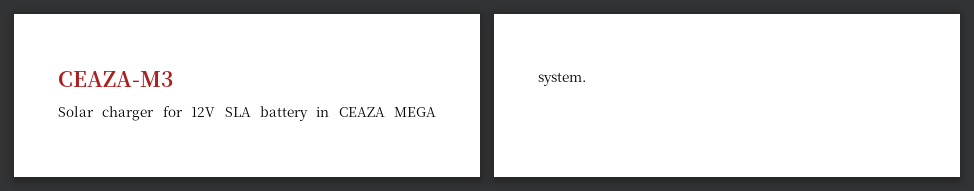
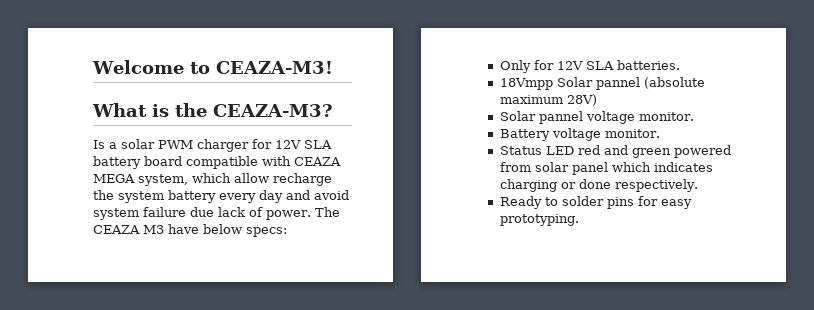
- CEAZA-M3
- Solar charger for 12V SLA battery in CEAZA MEGA system.
+ Welcome to CEAZA-M3!
+ What is the CEAZA-M3?
+ Is a solar PWM charger for 12V SLA battery board compatible with CEAZA MEGA system, which allow recharge the system battery every day and avoid system failure due lack of power. The CEAZA M3 have below specs:
+ Only for 12V SLA batteries.
+ 18Vmpp Solar pannel (absolute maximum 28V)
+ Solar pannel voltage monitor.
+ Battery voltage monitor.
+ Status LED red and green powered from solar panel which indicates charging or done respectively.
+ Ready to solder pins for easy prototyping.

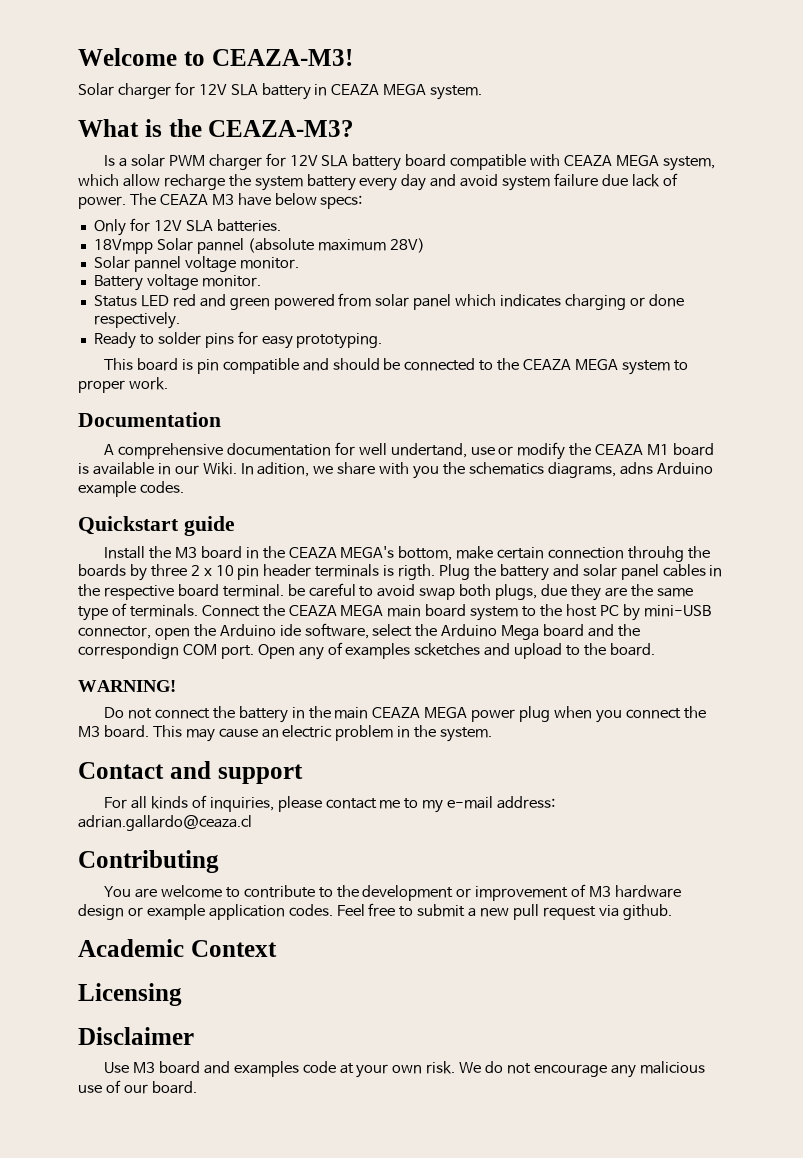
+ Solar charger for 12V SLA battery in CEAZA MEGA system.
+ This board is pin compatible and should be connected to the CEAZA MEGA system to proper work.
+ Documentation
+ A comprehensive documentation for well undertand, use or modify the CEAZA M1 board is available in our Wiki. In adition, we share with you the schematics diagrams, adns Arduino example codes.
+ Quickstart guide
+ Install the M3 board in the CEAZA MEGA's bottom, make certain connection throuhg the boards by three 2 x 10 pin header terminals is rigth. Plug the battery and solar panel cables in the respective board terminal. be careful to avoid swap both plugs, due they are the same type of terminals. Connect the CEAZA MEGA main board system to the host PC by mini-USB connector, open the Arduino ide software, select the Arduino Mega board and the correspondign COM port. Open any of examples scketches and upload to the board.
+ WARNING!
+ Do not connect the battery in the main CEAZA MEGA power plug when you connect the M3 board. This may cause an electric problem in the system.
+ Contact and support
+ For all kinds of inquiries, please contact me to my e-mail address: adrian.gallardo@ceaza.cl
+ Contributing
+ You are welcome to contribute to the development or improvement of M3 hardware design or example application codes. Feel free to submit a new pull request via github.
+ Academic Context
+ Licensing
+ Disclaimer
+ Use M3 board and examples code at your own risk. We do not encourage any malicious use of our board.

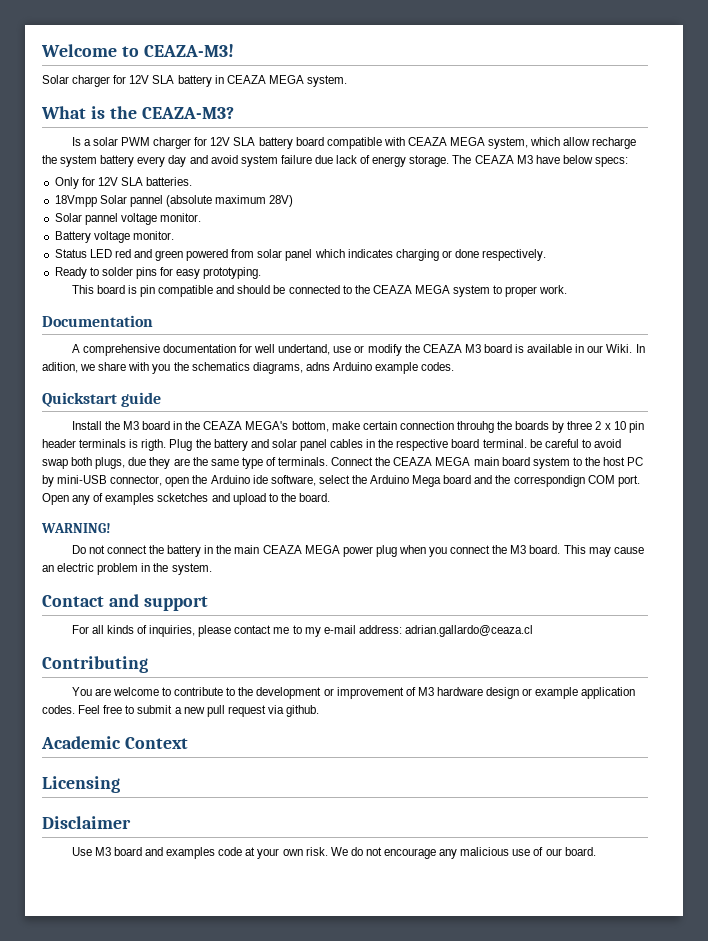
- Is a solar PWM charger for 12V SLA battery board compatible with CEAZA MEGA system, which allow recharge the system battery every day and avoid system failure due lack of power.
+ Is a solar PWM charger for 12V SLA battery board compatible with CEAZA MEGA system, which allow recharge the system battery every day and avoid system failure due lack of energy storage.
- A comprehensive documentation for well undertand, use or modify the CEAZA M1 board is available in our Wiki.
+ A comprehensive documentation for well undertand, use or modify the CEAZA M3 board is available in our Wiki.

